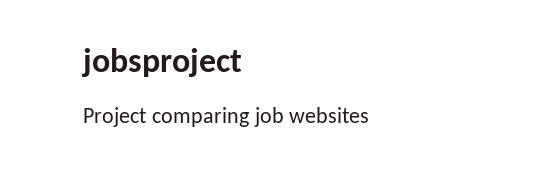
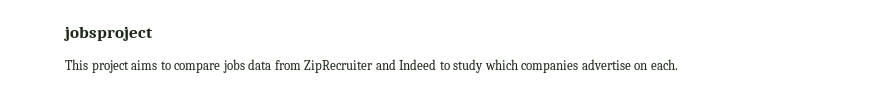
- Project comparing job websites
+ This project aims to compare jobs data from ZipRecruiter and Indeed to study which companies advertise on each.

